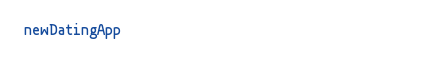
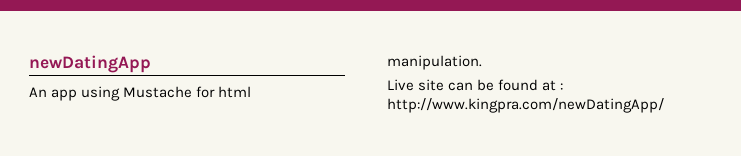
+ An app using Mustache for html manipulation.
+ Live site can be found at : http://www.kingpra.com/newDatingApp/

